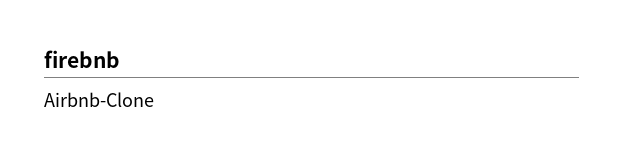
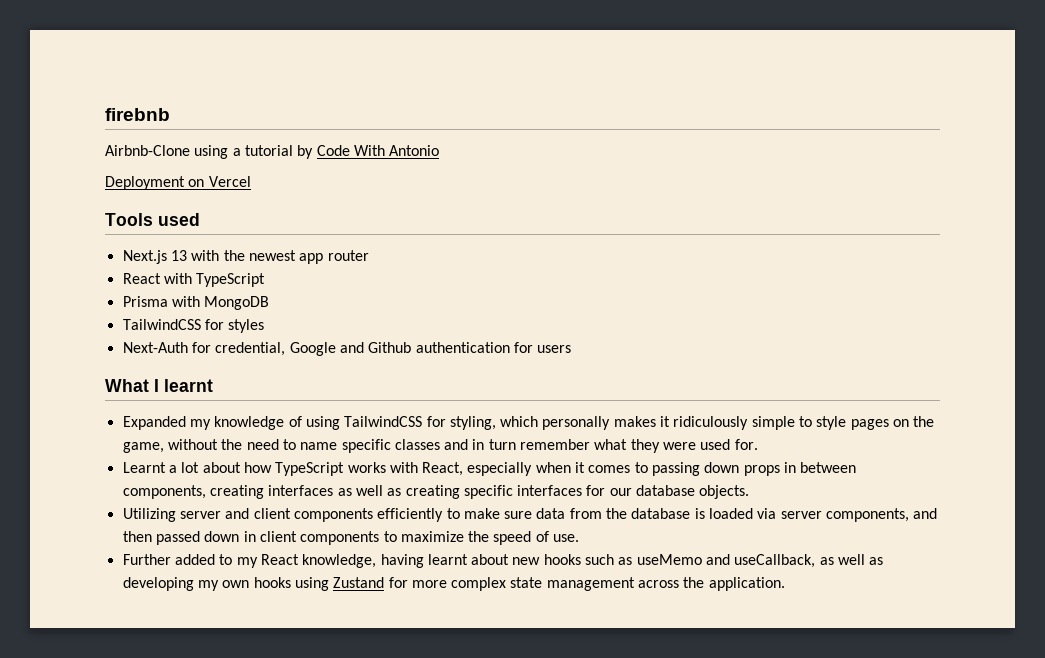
- Airbnb-Clone
+ Airbnb-Clone using a tutorial by Code With Antonio
+ Deployment on Vercel
+ Tools used
+ Next.js 13 with the newest app router
+ React with TypeScript
+ Prisma with MongoDB
+ TailwindCSS for styles
+ Next-Auth for credential, Google and Github authentication for users
+ What I learnt
+ Expanded my knowledge of using TailwindCSS for styling, which personally makes it ridiculously simple to style pages on the game, without the need to name specific classes and in turn remember what they were used for.
+ Learnt a lot about how TypeScript works with React, especially when it comes to passing down props in between components, creating interfaces as well as creating specific interfaces for our database objects.
+ Utilizing server and client components efficiently to make sure data from the database is loaded via server components, and then passed down in client components to maximize the speed of use.
+ Further added to my React knowledge, having learnt about new hooks such as useMemo and useCallback, as well as developing my own hooks using Zustand for more complex state management across the application.

